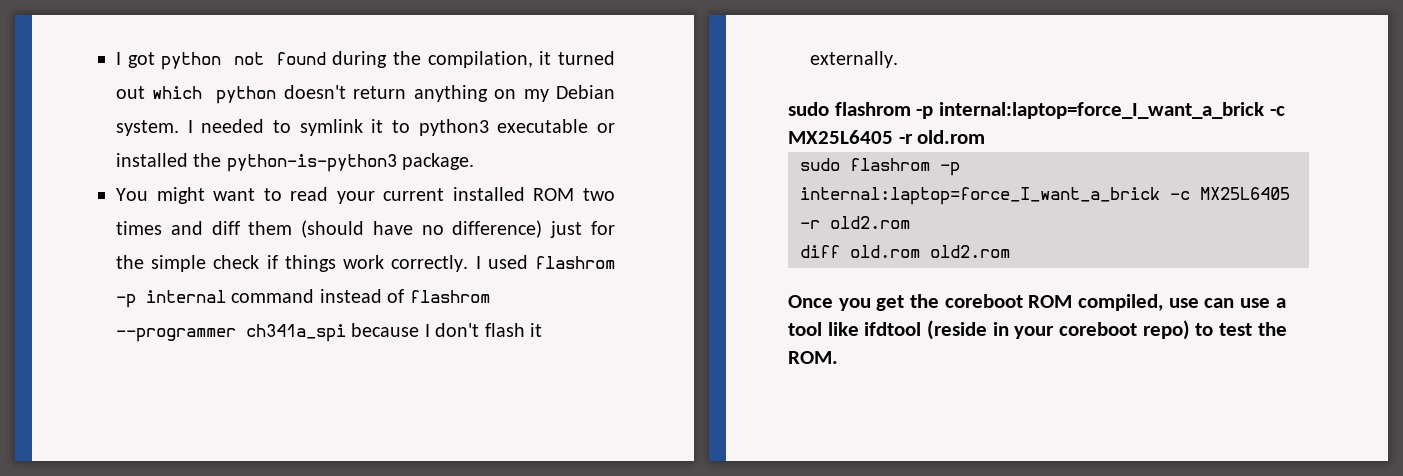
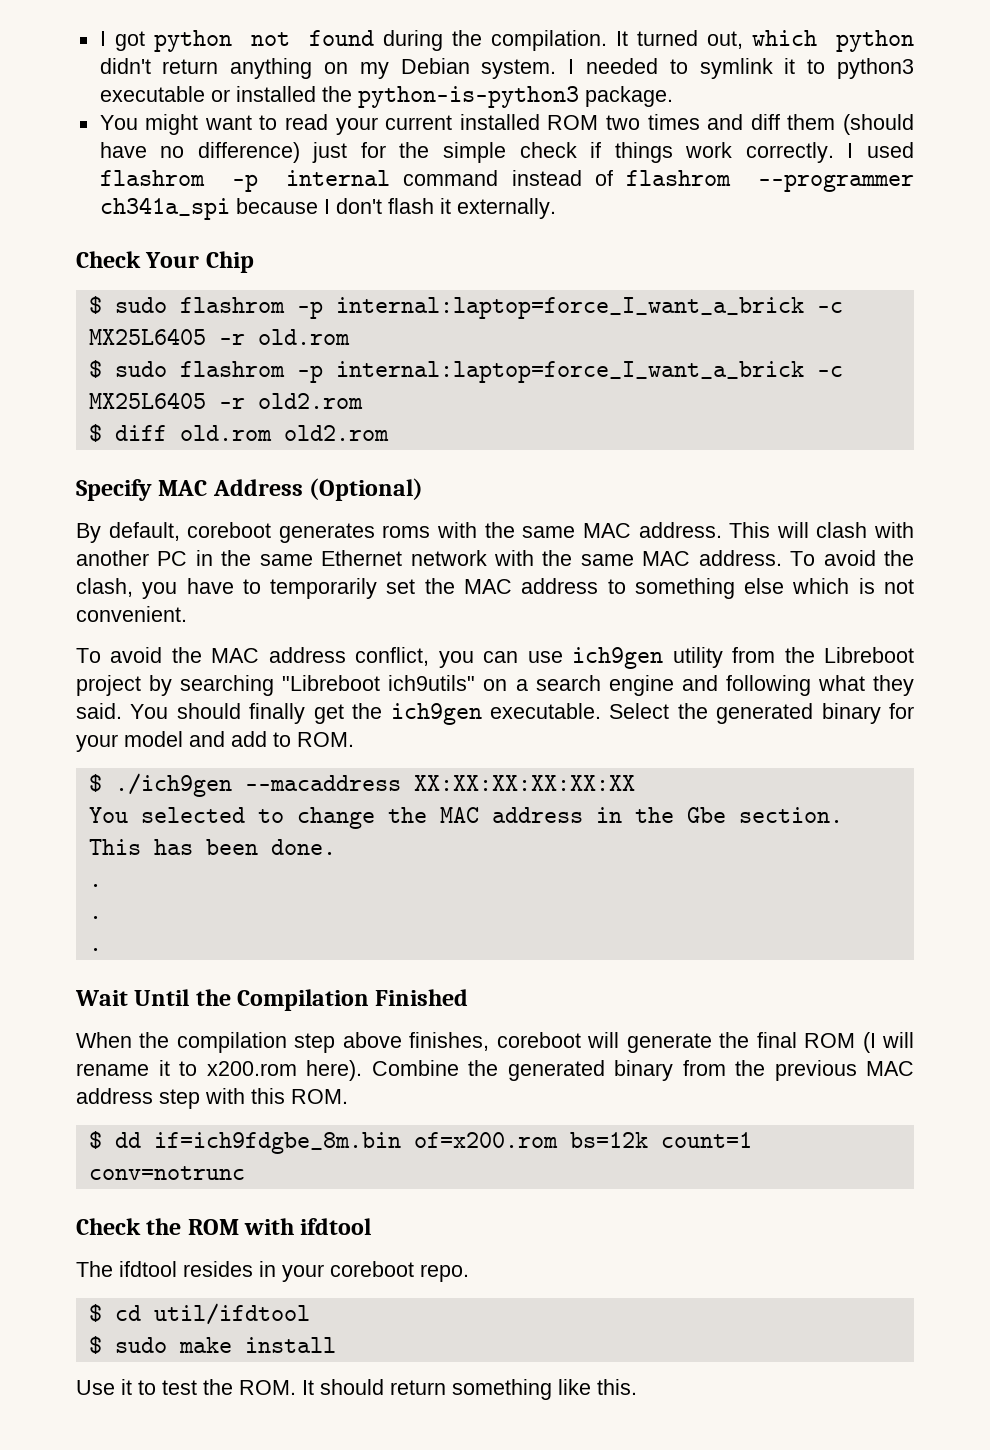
- I got python not found during the compilation, it turned out which python doesn't return anything on my Debian system.
+ I got python not found during the compilation. It turned out, which python didn't return anything on my Debian system.
- sudo flashrom -p internal:laptop=force_I_want_a_brick -c MX25L6405 -r old.rom
+ Check Your Chip
+ $ sudo flashrom -p internal:laptop=force_I_want_a_brick -c MX25L6405 -r old.rom
- sudo flashrom -p internal:laptop=force_I_want_a_brick -c MX25L6405 -r old2.rom
+ $ sudo flashrom -p internal:laptop=force_I_want_a_brick -c MX25L6405 -r old2.rom
- diff old.rom old2.rom
+ $ diff old.rom old2.rom
- Once you get the coreboot ROM compiled, use can use a tool like ifdtool (reside in your coreboot repo) to test the ROM.
+ Specify MAC Address (Optional)
+ By default, coreboot generates roms with the same MAC address. This will clash with another PC in the same Ethernet network with the same MAC address. To avoid the clash, you have to temporarily set the MAC address to something else which is not convenient.
+ To avoid the MAC address conflict, you can use ich9gen utility from the Libreboot project by searching "Libreboot ich9utils" on a search engine and following what they said. You should finally get the ich9gen executable. Select the generated binary for your model and add to ROM.
+ $ ./ich9gen --macaddress XX:XX:XX:XX:XX:XX
+ You selected to change the MAC address in the Gbe section. This has been done.
+ .
+ .
+ .
+ Wait Until the Compilation Finished
+ When the compilation step above finishes, coreboot will generate the final ROM (I will rename it to x200.rom here). Combine the generated binary from the previous MAC address step with this ROM.
+ $ dd if=ich9fdgbe_8m.bin of=x200.rom bs=12k count=1 conv=notrunc
+ Check the ROM with ifdtool
+ The ifdtool resides in your coreboot repo.
+ $ cd util/ifdtool
+ $ sudo make install
+ Use it to test the ROM. It should return something like this.

